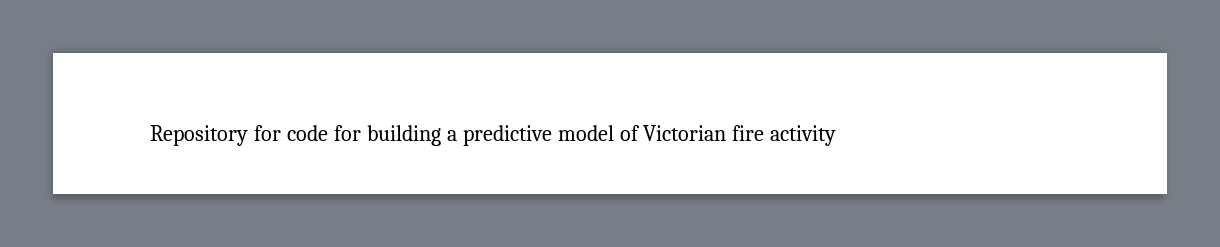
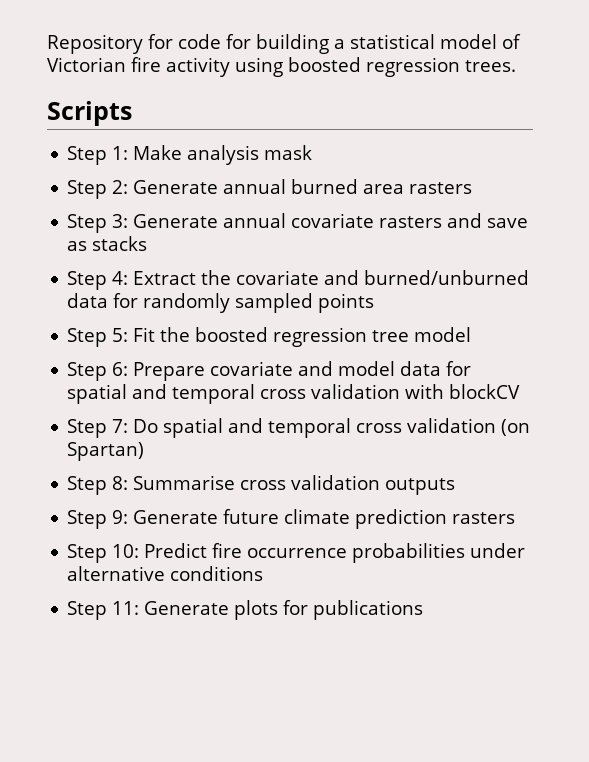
- Repository for code for building a predictive model of Victorian fire activity
+ Repository for code for building a statistical model of Victorian fire activity using boosted regression trees.
+ Scripts
+ Step 1: Make analysis mask
+ Step 2: Generate annual burned area rasters
+ Step 3: Generate annual covariate rasters and save as stacks
+ Step 4: Extract the covariate and burned/unburned data for randomly sampled points
+ Step 5: Fit the boosted regression tree model
+ Step 6: Prepare covariate and model data for spatial and temporal cross validation with blockCV
+ Step 7: Do spatial and temporal cross validation (on Spartan)
+ Step 8: Summarise cross validation outputs
+ Step 9: Generate future climate prediction rasters
+ Step 10: Predict fire occurrence probabilities under alternative conditions
+ Step 11: Generate plots for publications

